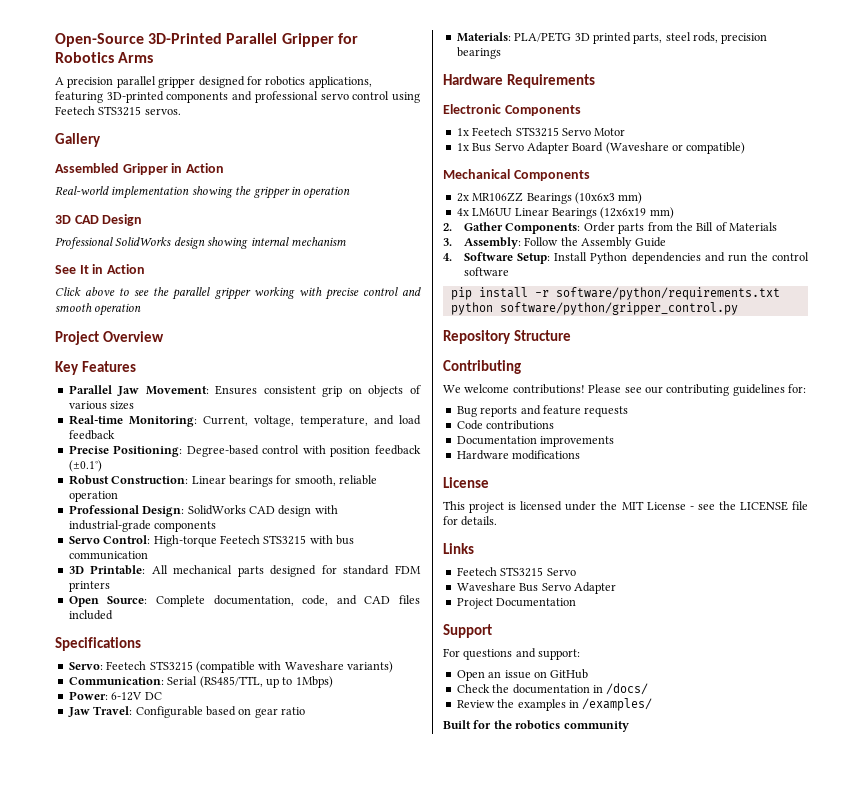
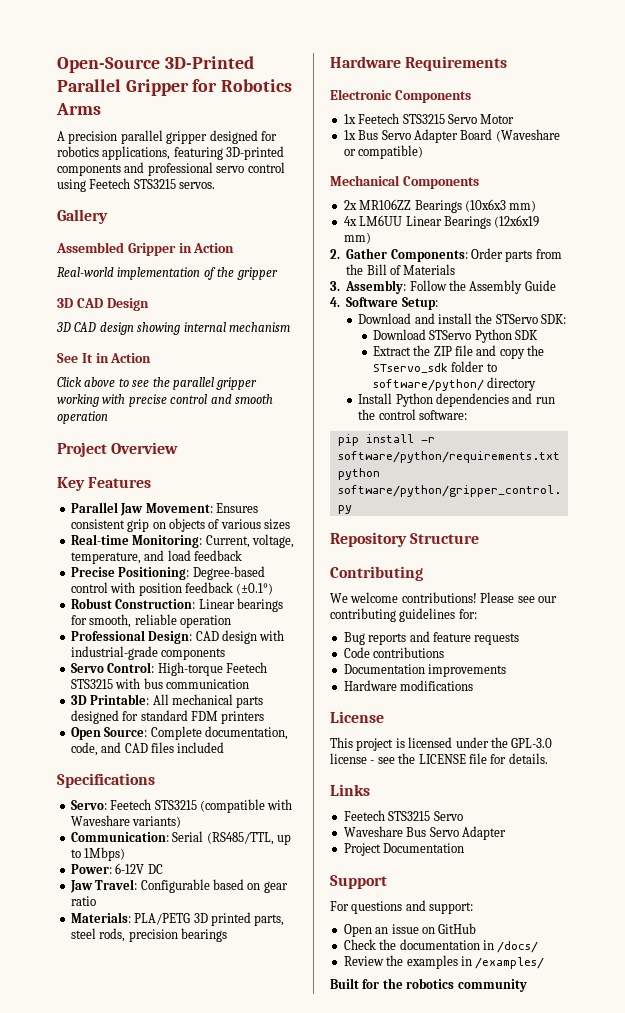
- Real-world implementation showing the gripper in operation
+ Real-world implementation of the gripper
- Professional SolidWorks design showing internal mechanism
+ 3D CAD design showing internal mechanism
- Professional Design: SolidWorks CAD design with industrial-grade components
+ Professional Design: CAD design with industrial-grade components
- 4. Software Setup: Install Python dependencies and run the control software
+ 4. Software Setup:
+ Download and install the STServo SDK:
+ Download STServo Python SDK
+ Extract the ZIP file and copy the STservo_sdk folder to software/python/ directory
+ Install Python dependencies and run the control software:
- This project is licensed under the MIT License - see the LICENSE file for details.
+ This project is licensed under the GPL-3.0 license - see the LICENSE file for details.

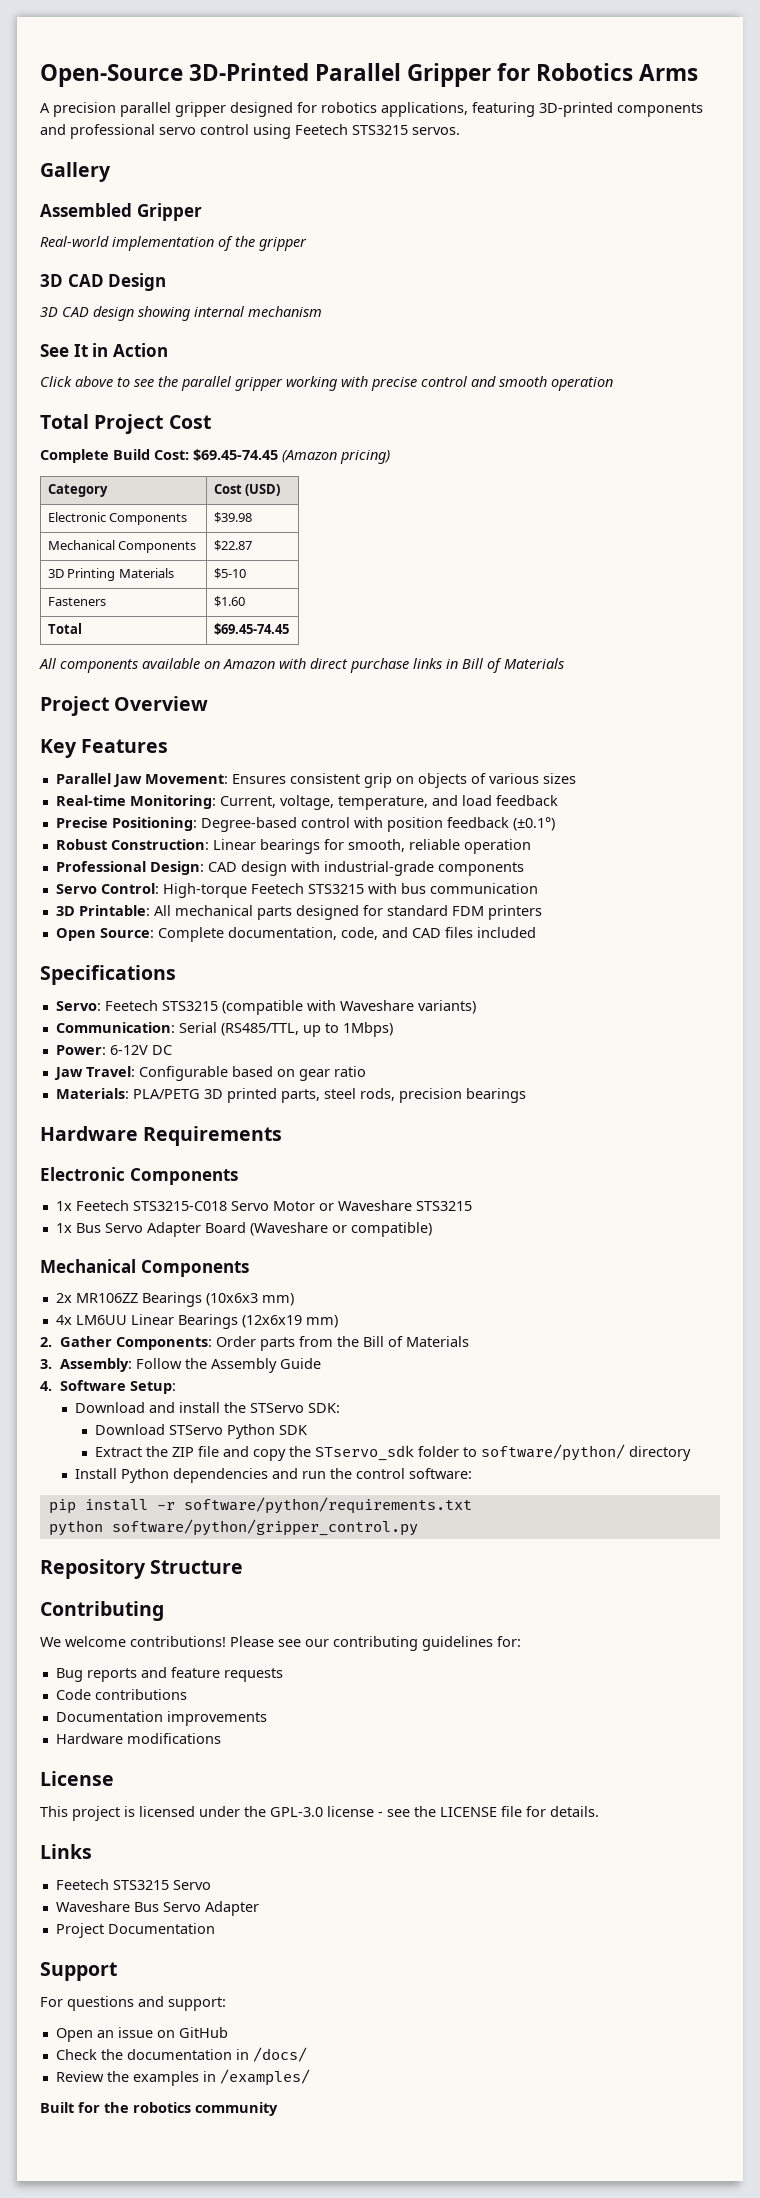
- Assembled Gripper in Action
+ Assembled Gripper
+ Total Project Cost
+ Complete Build Cost: $69.45-74.45 (Amazon pricing)
+ Category | Cost (USD)
+ Electronic Components | $39.98
+ Mechanical Components | $22.87
+ 3D Printing Materials | $5-10
+ Fasteners | $1.60
+ Total | $69.45-74.45
+ All components available on Amazon with direct purchase links in Bill of Materials
- 1x Feetech STS3215 Servo Motor
+ 1x Feetech STS3215-C018 Servo Motor or Waveshare STS3215

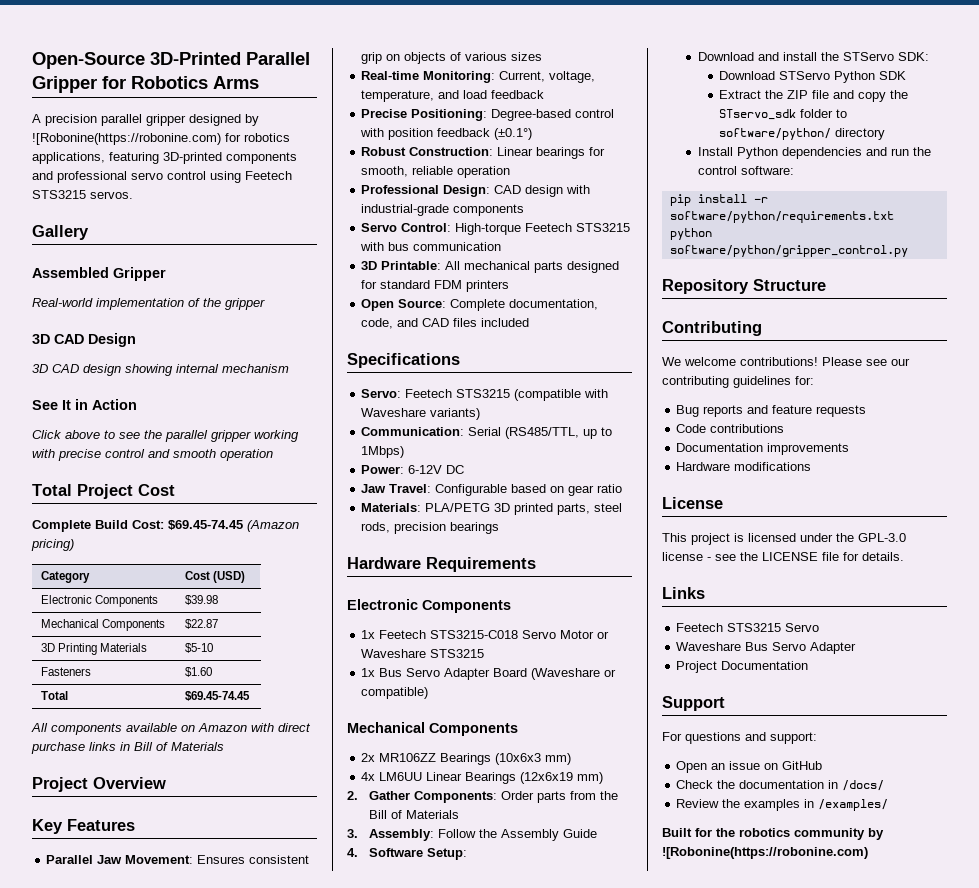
- A precision parallel gripper designed for robotics applications, featuring 3D-printed components and professional servo control using Feetech STS3215 servos.
+ A precision parallel gripper designed by ![Robonine(https://robonine.com) for robotics applications, featuring 3D-printed components and professional servo control using Feetech STS3215 servos.
- Built for the robotics community
+ Built for the robotics community by ![Robonine(https://robonine.com)

